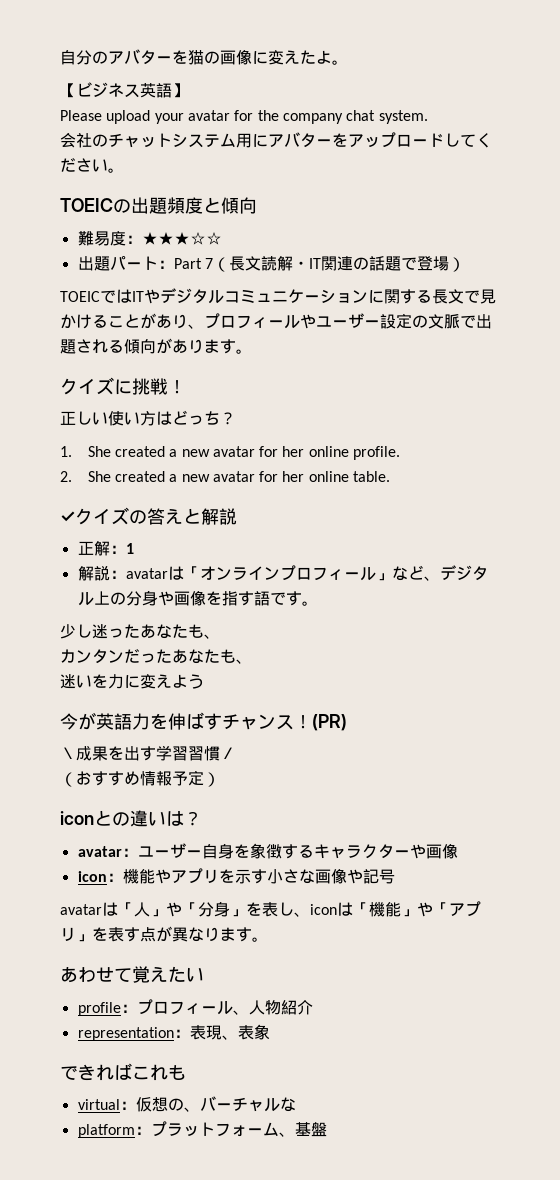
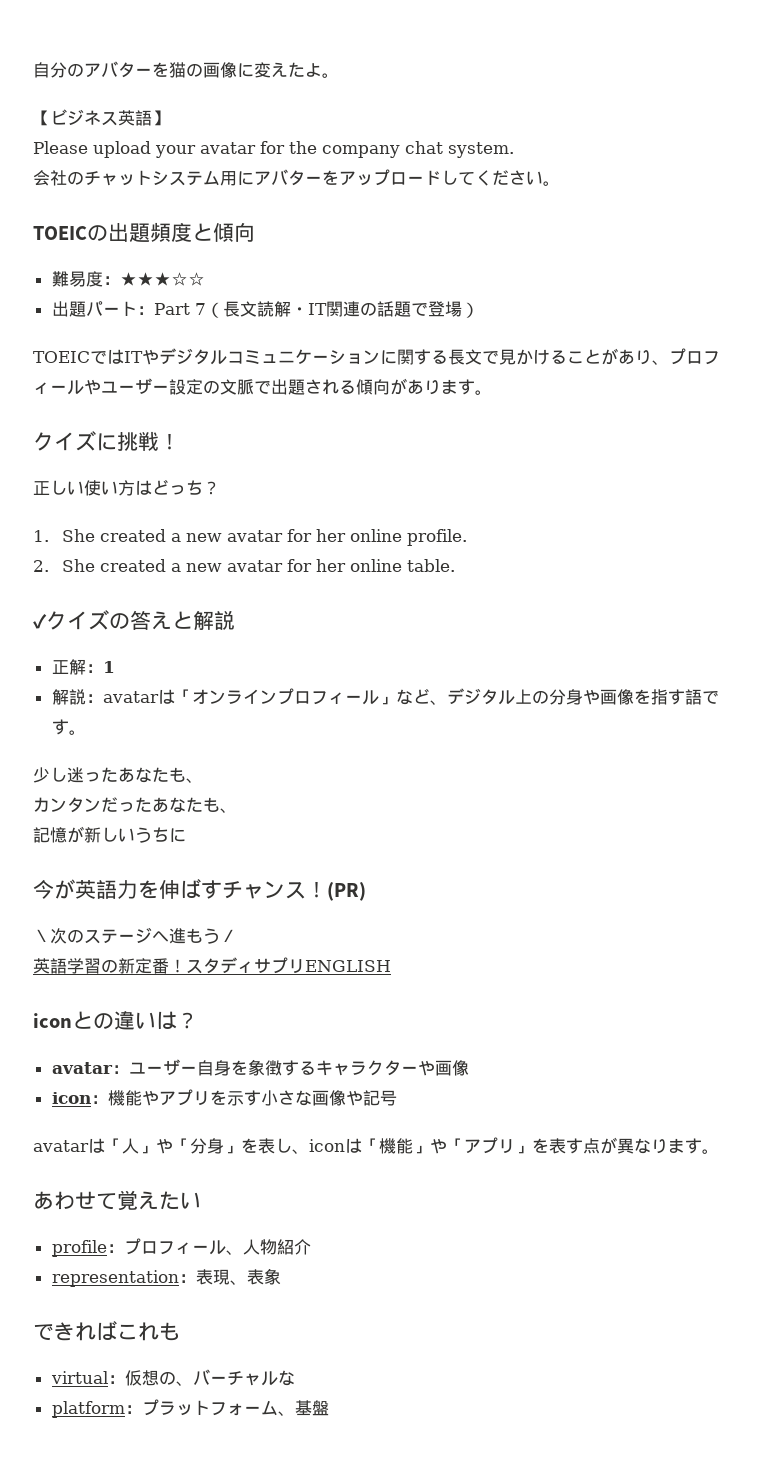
- 迷いを力に変えよう
+ 記憶が新しいうちに
- ＼成果を出す学習習慣／
- （おすすめ情報予定）
+ ＼次のステージへ進もう／
+ 英語学習の新定番！スタディサプリENGLISH

